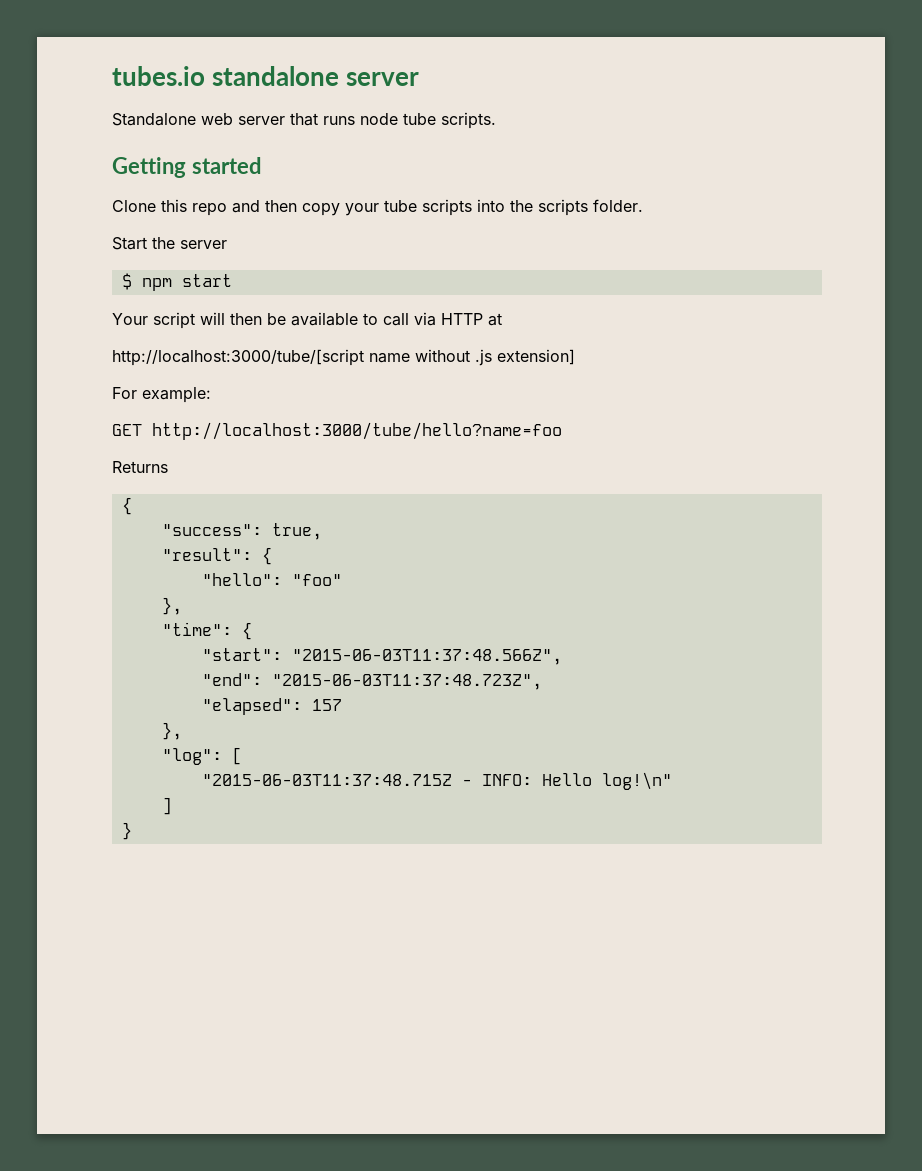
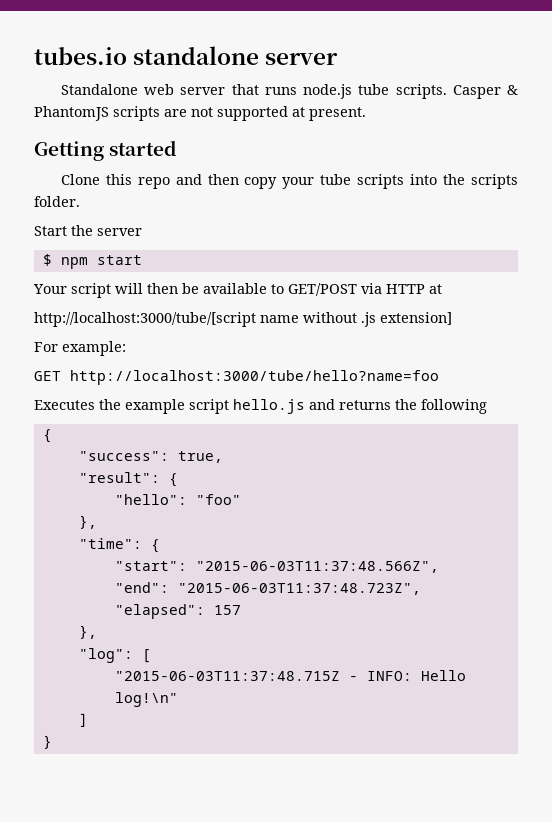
- Standalone web server that runs node tube scripts.
+ Standalone web server that runs node.js tube scripts. Casper & PhantomJS scripts are not supported at present.
- Your script will then be available to call via HTTP at
+ Your script will then be available to GET/POST via HTTP at
- Returns
+ Executes the example script hello.js and returns the following

